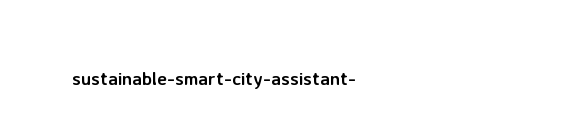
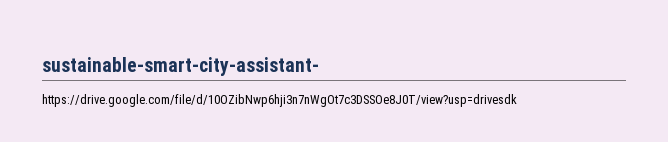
+ https://drive.google.com/file/d/10OZibNwp6hji3n7nWgOt7c3DSSOe8J0T/view?usp=drivesdk

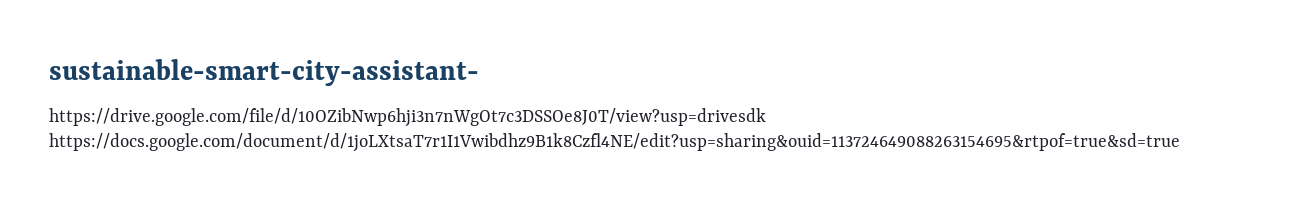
- https://drive.google.com/file/d/10OZibNwp6hji3n7nWgOt7c3DSSOe8J0T/view?usp=drivesdk
+ https://drive.google.com/file/d/10OZibNwp6hji3n7nWgOt7c3DSSOe8J0T/view?usp=drivesdk https://docs.google.com/document/d/1joLXtsaT7r1I1Vwibdhz9B1k8Czfl4NE/edit?usp=sharing&ouid=113724649088263154695&rtpof=true&sd=true

